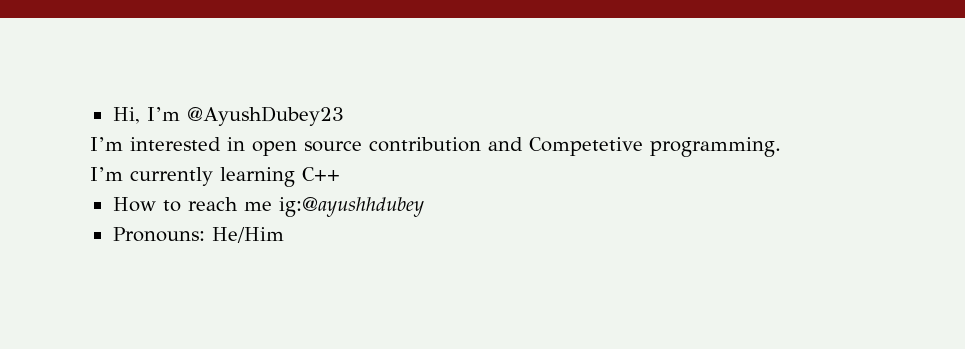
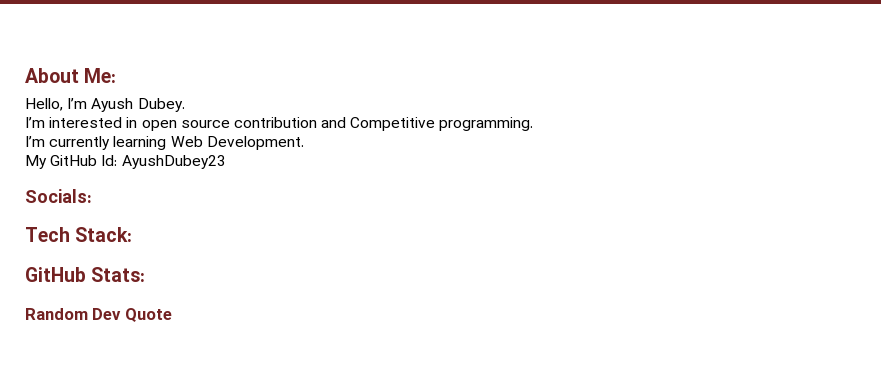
- Hi, I’m @AyushDubey23
+ About Me:
+ Hello, I’m Ayush Dubey.
- I’m interested in open source contribution and Competetive programming.
+ I’m interested in open source contribution and Competitive programming.
- I’m currently learning C++
- How to reach me ig:@ayushhdubey
- Pronouns: He/Him
+ I’m currently learning Web Development.
+ My GitHub Id: AyushDubey23
+ Socials:
+ Tech Stack:
+ GitHub Stats:
+ Random Dev Quote

